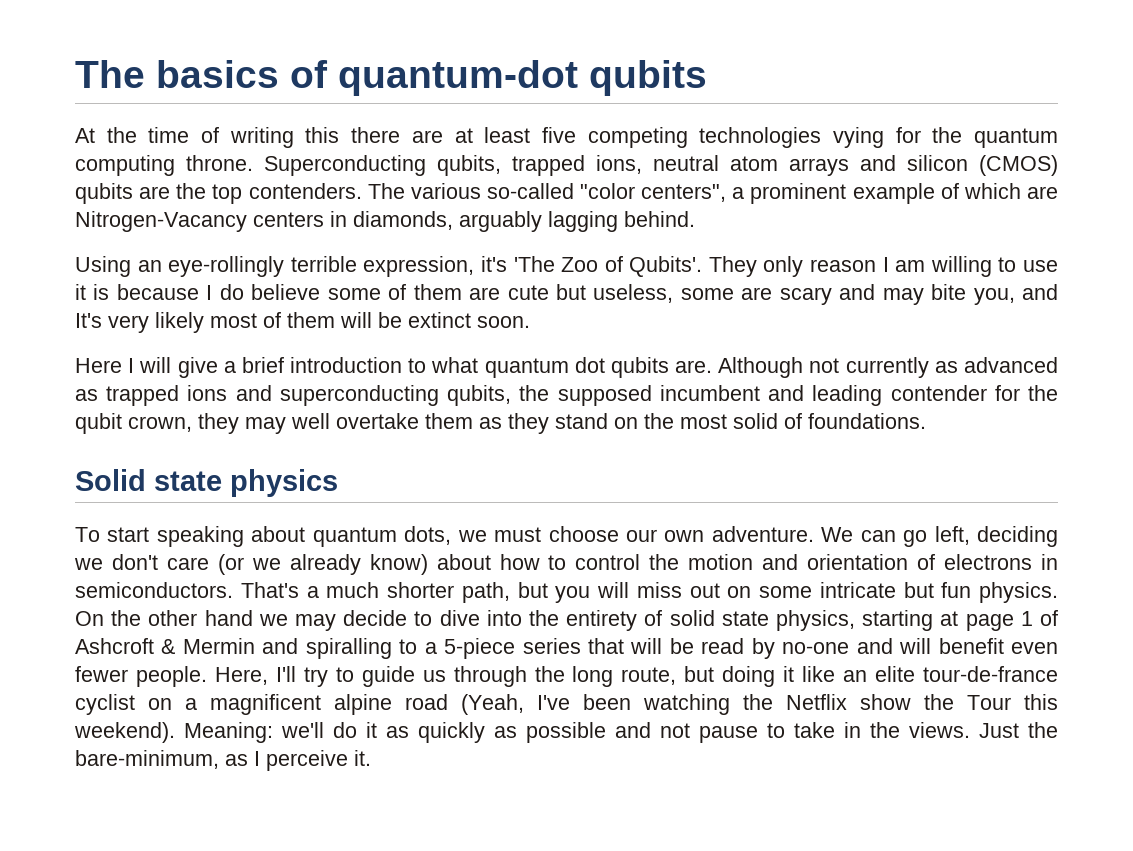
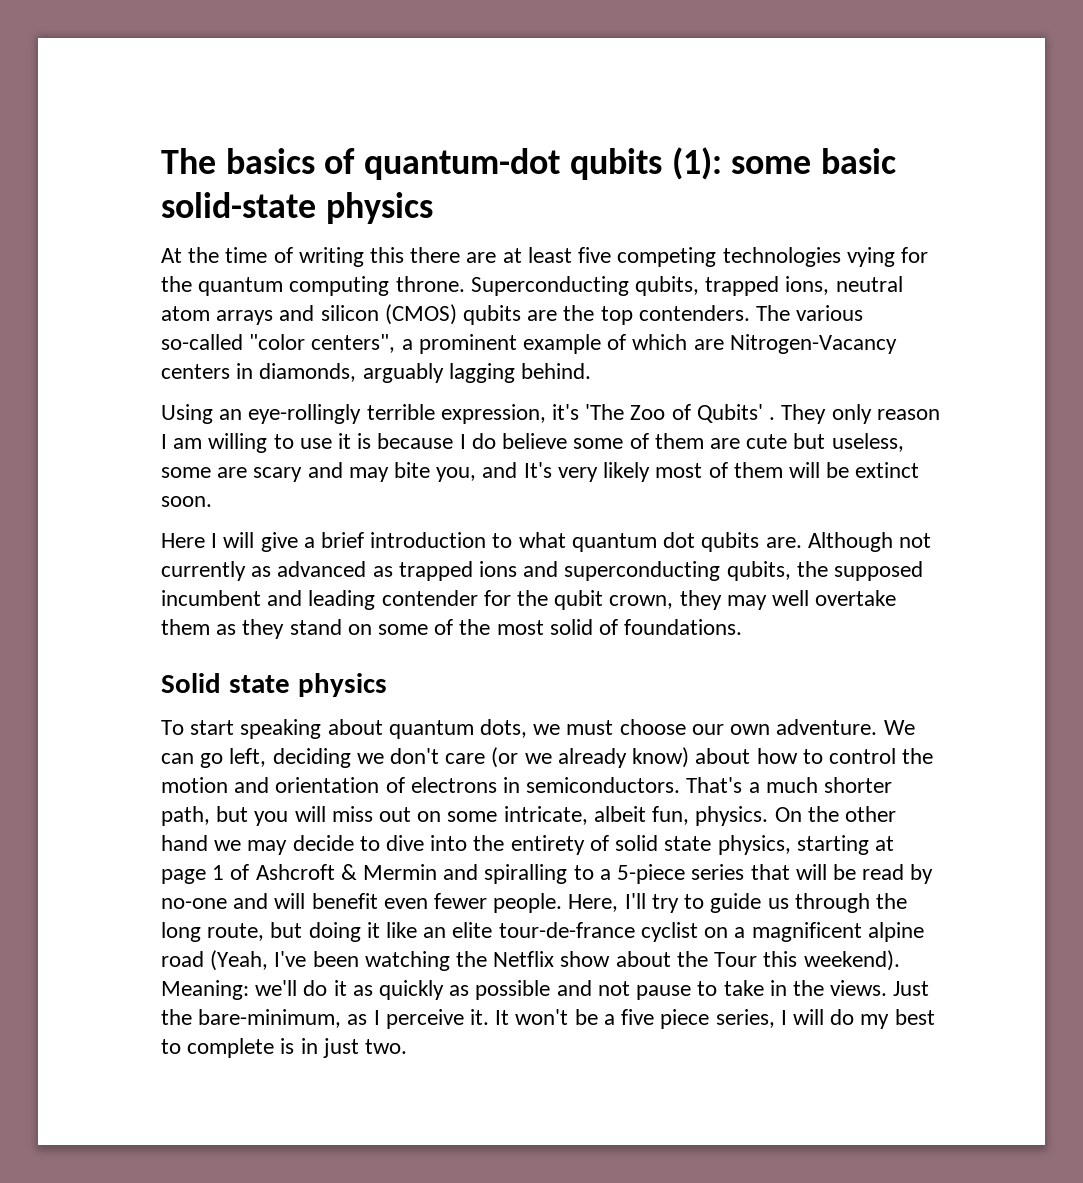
- The basics of quantum-dot qubits
+ The basics of quantum-dot qubits (1): some basic solid-state physics
- Using an eye-rollingly terrible expression, it's 'The Zoo of Qubits'.
+ Using an eye-rollingly terrible expression, it's 'The Zoo of Qubits' .
- Although not currently as advanced as trapped ions and superconducting qubits, the supposed incumbent and leading contender for the qubit crown, they may well overtake them as they stand on the most solid of foundations.
+ Although not currently as advanced as trapped ions and superconducting qubits, the supposed incumbent and leading contender for the qubit crown, they may well overtake them as they stand on some of the most solid of foundations.
- That's a much shorter path, but you will miss out on some intricate but fun physics.
+ That's a much shorter path, but you will miss out on some intricate, albeit fun, physics.
- Here, I'll try to guide us through the long route, but doing it like an elite tour-de-france cyclist on a magnificent alpine road (Yeah, I've been watching the Netflix show the Tour this weekend).
+ Here, I'll try to guide us through the long route, but doing it like an elite tour-de-france cyclist on a magnificent alpine road (Yeah, I've been watching the Netflix show about the Tour this weekend).
+ It won't be a five piece series, I will do my best to complete is in just two.

